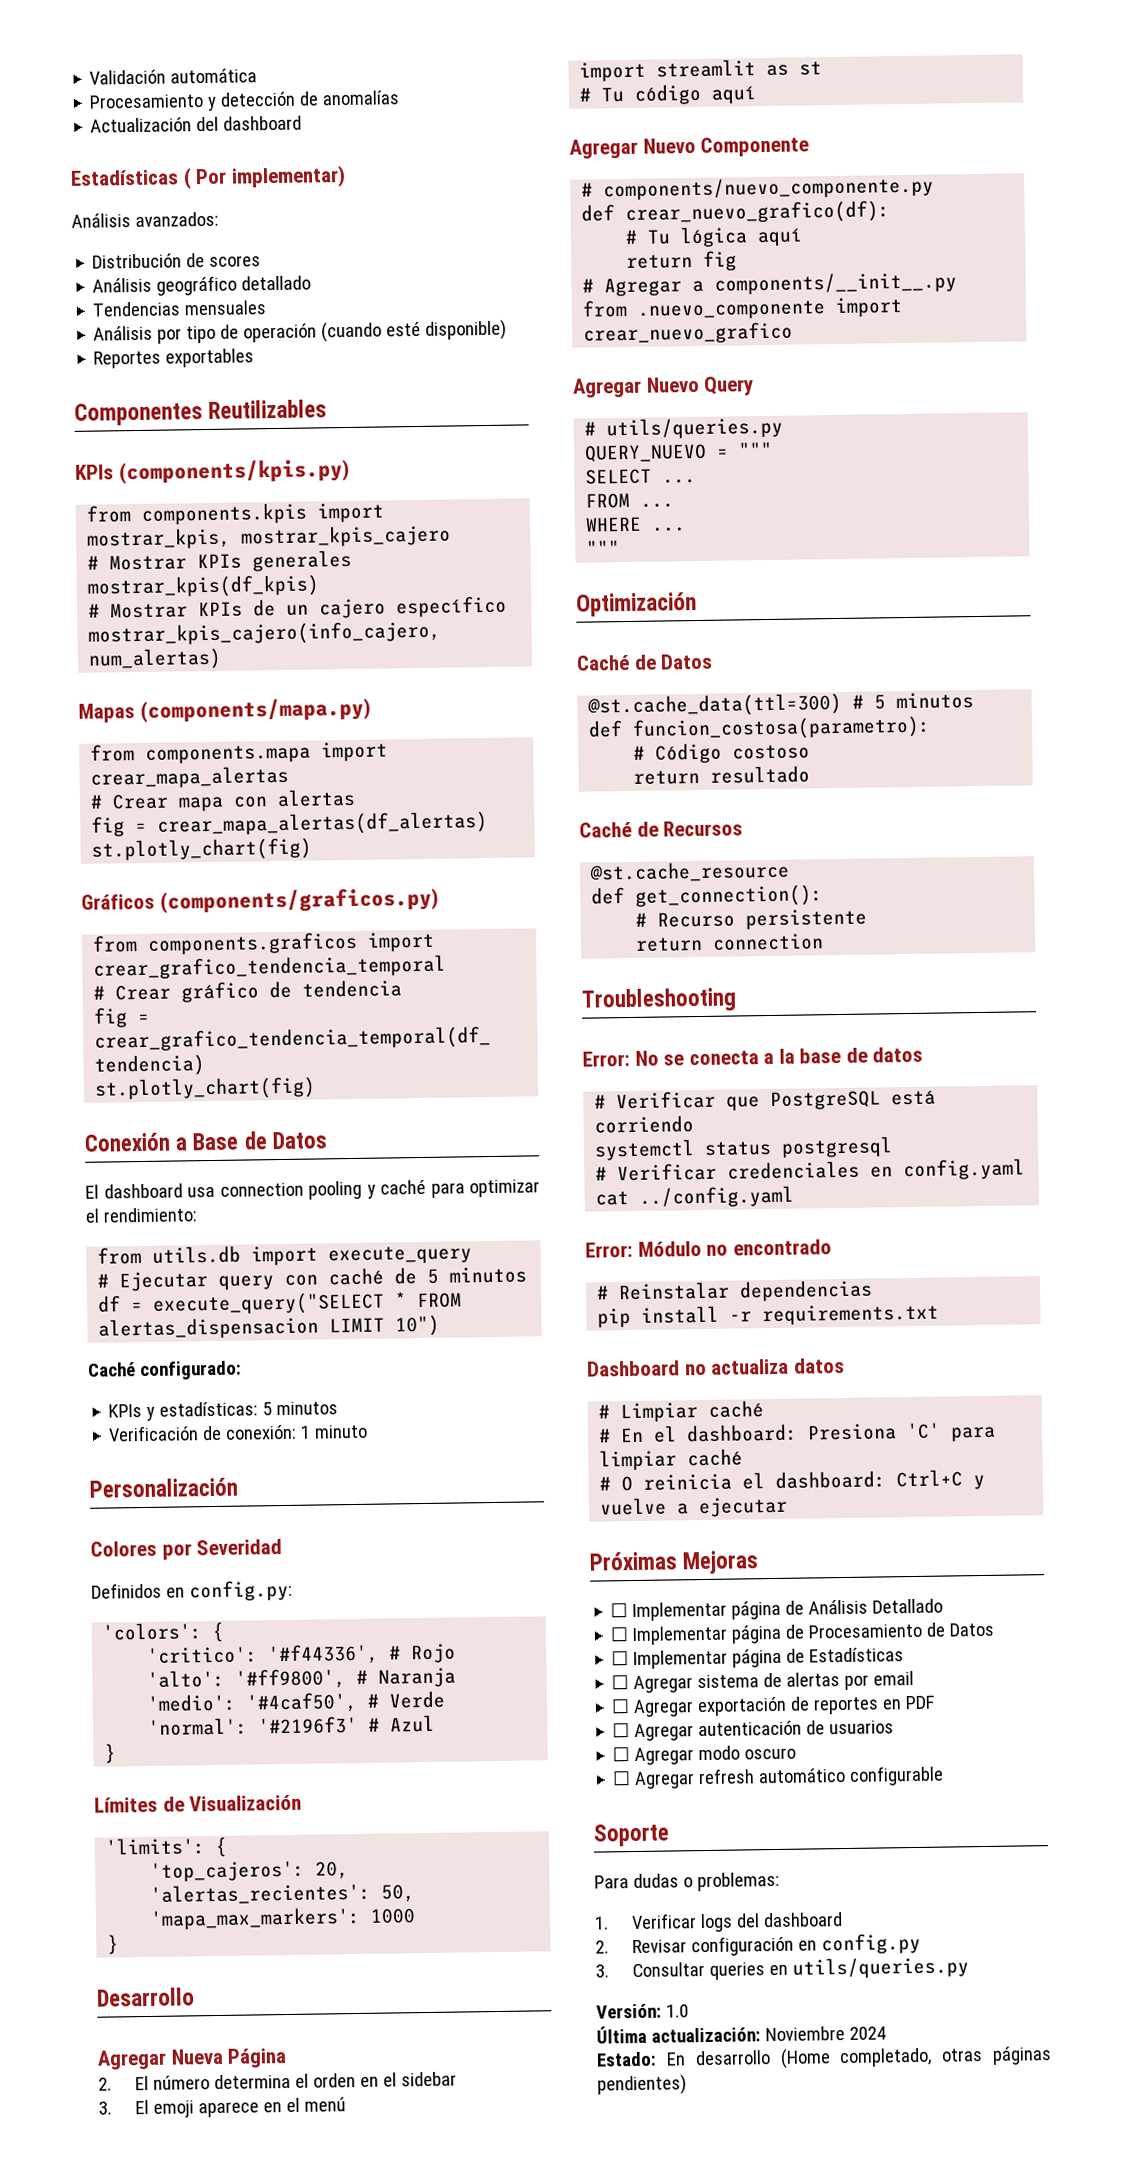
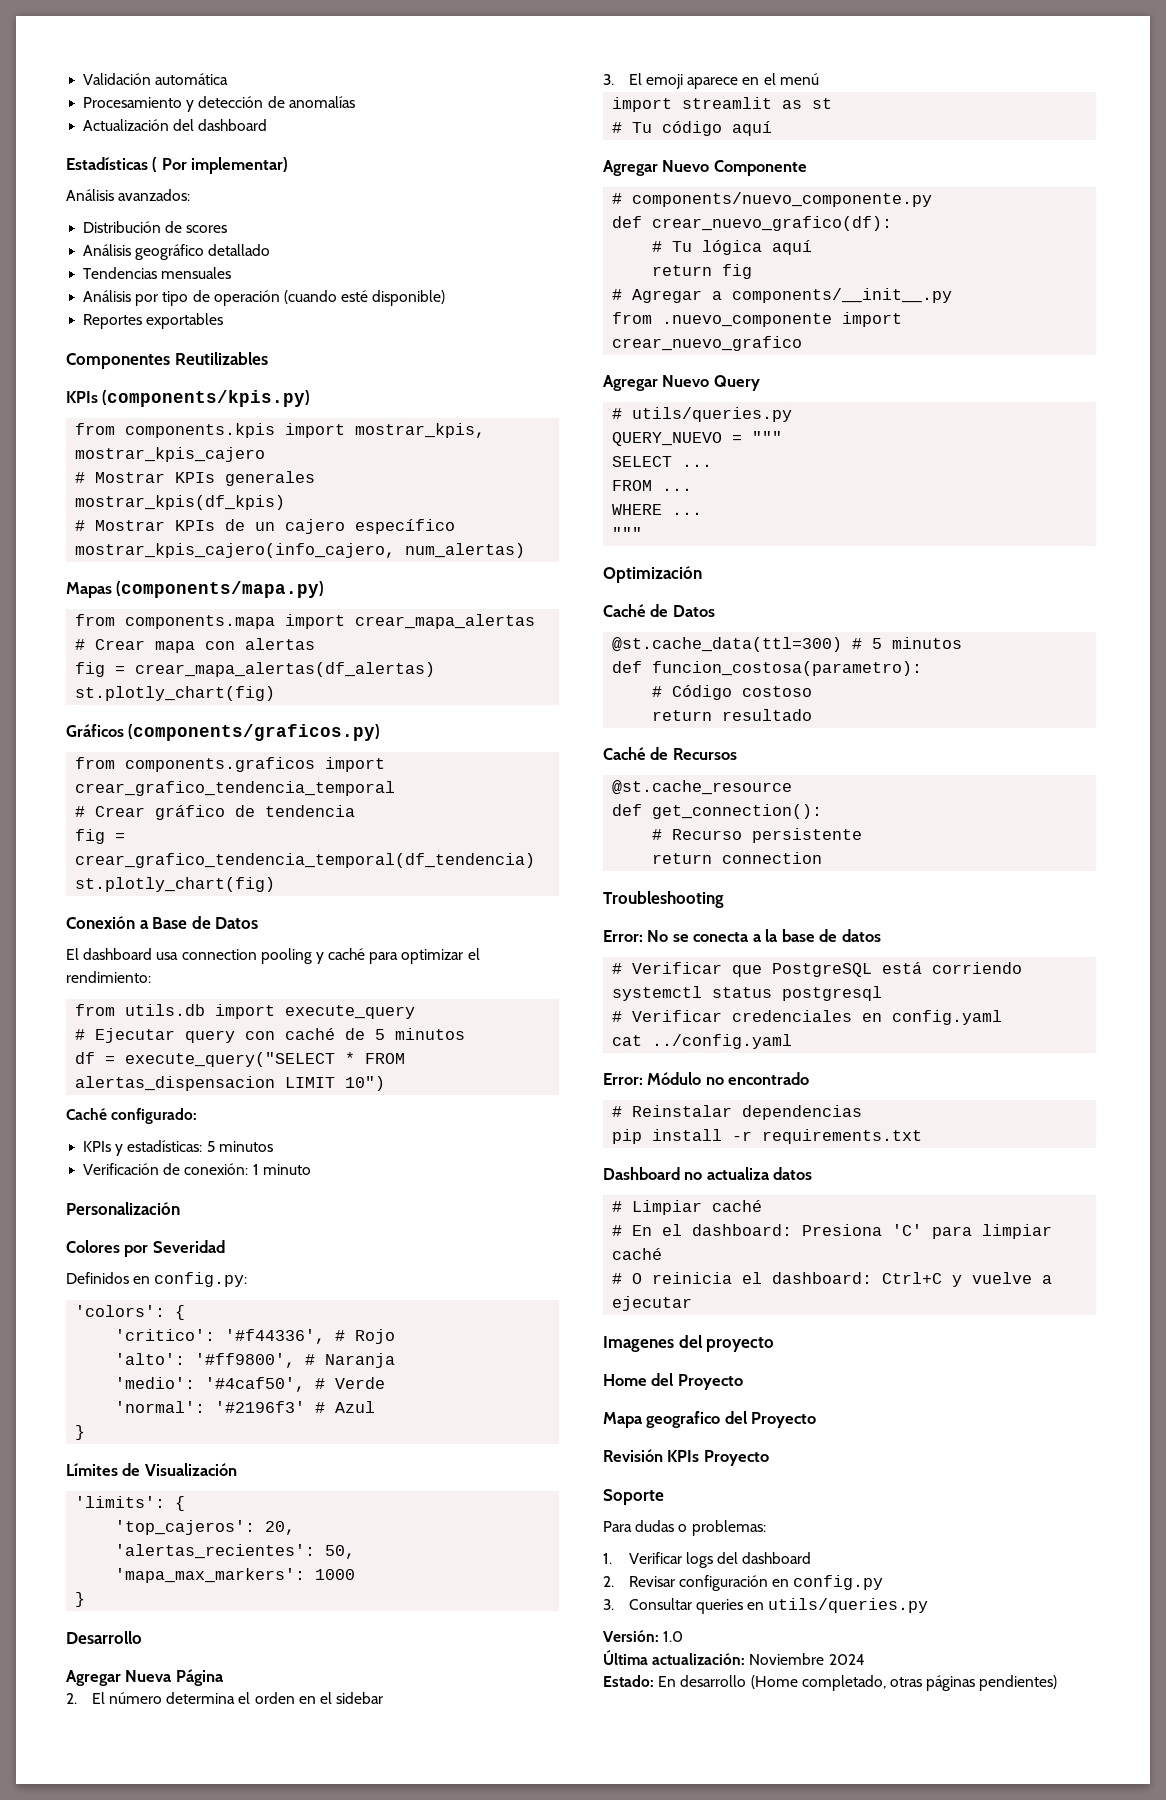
- Próximas Mejoras
- ☐ Implementar página de Análisis Detallado
- ☐ Implementar página de Procesamiento de Datos
- ☐ Implementar página de Estadísticas
- ☐ Agregar sistema de alertas por email
- ☐ Agregar exportación de reportes en PDF
- ☐ Agregar autenticación de usuarios
- ☐ Agregar modo oscuro
- ☐ Agregar refresh automático configurable
+ Imagenes del proyecto
+ Home del Proyecto
+ Mapa geografico del Proyecto
+ Revisión KPIs Proyecto

